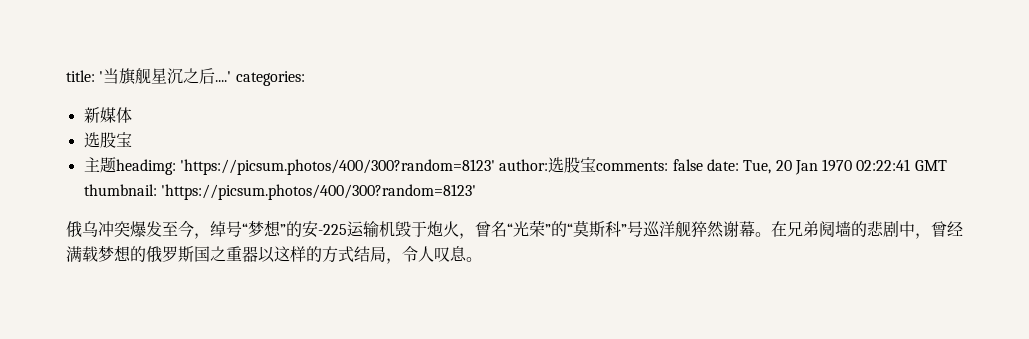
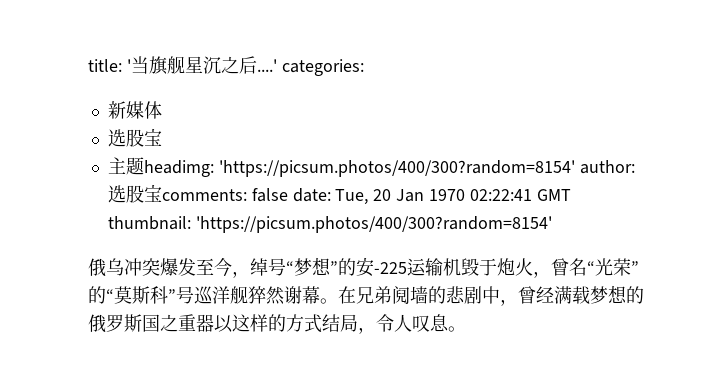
- 主题headimg: 'https://picsum.photos/400/300?random=8123' author:选股宝comments: false date: Tue, 20 Jan 1970 02:22:41 GMT thumbnail: 'https://picsum.photos/400/300?random=8123'
+ 主题headimg: 'https://picsum.photos/400/300?random=8154' author:选股宝comments: false date: Tue, 20 Jan 1970 02:22:41 GMT thumbnail: 'https://picsum.photos/400/300?random=8154'

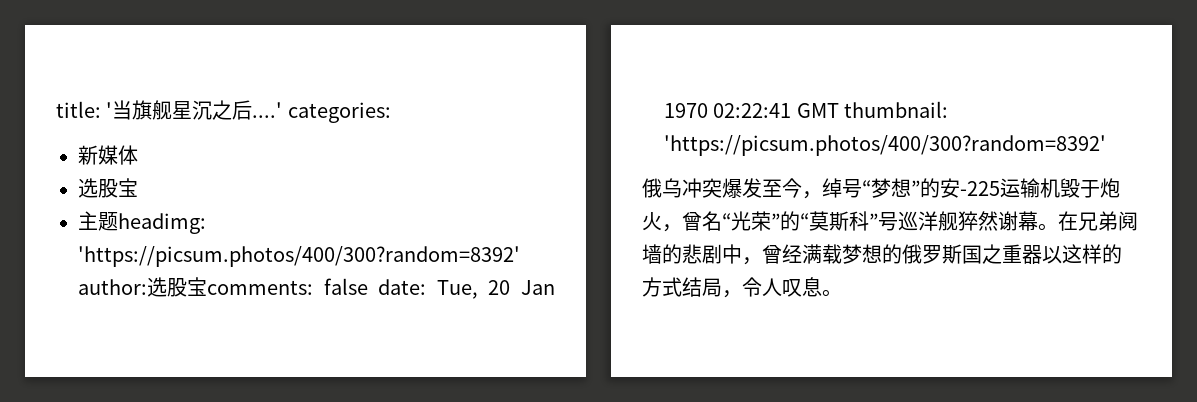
- 主题headimg: 'https://picsum.photos/400/300?random=8154' author:选股宝comments: false date: Tue, 20 Jan 1970 02:22:41 GMT thumbnail: 'https://picsum.photos/400/300?random=8154'
+ 主题headimg: 'https://picsum.photos/400/300?random=8392' author:选股宝comments: false date: Tue, 20 Jan 1970 02:22:41 GMT thumbnail: 'https://picsum.photos/400/300?random=8392'

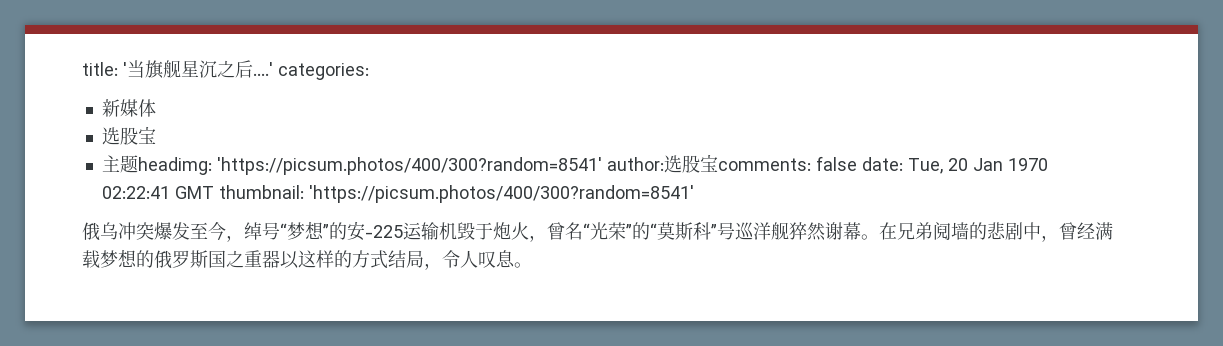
- 主题headimg: 'https://picsum.photos/400/300?random=8392' author:选股宝comments: false date: Tue, 20 Jan 1970 02:22:41 GMT thumbnail: 'https://picsum.photos/400/300?random=8392'
+ 主题headimg: 'https://picsum.photos/400/300?random=8541' author:选股宝comments: false date: Tue, 20 Jan 1970 02:22:41 GMT thumbnail: 'https://picsum.photos/400/300?random=8541'

